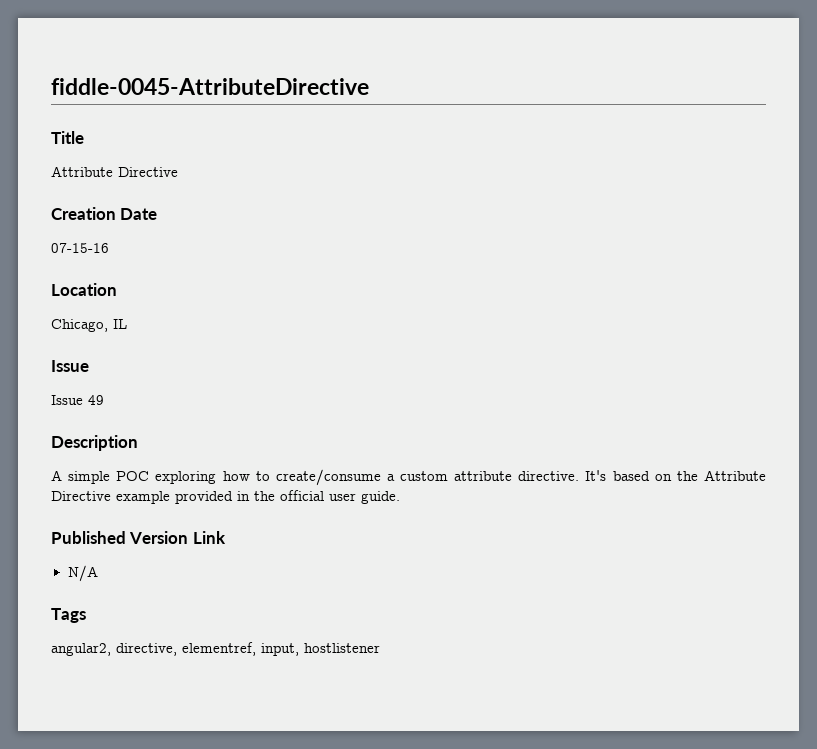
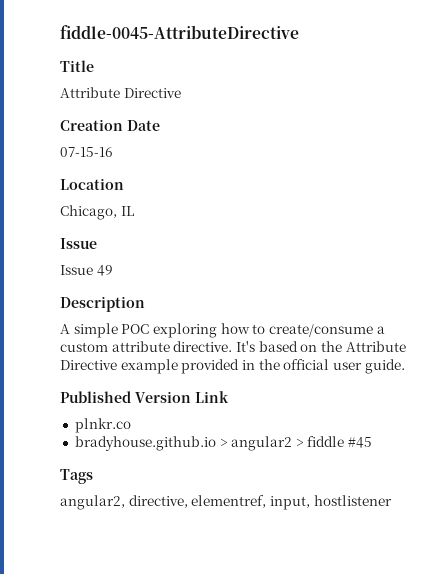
- N/A
+ plnkr.co
+ bradyhouse.github.io > angular2 > fiddle #45

